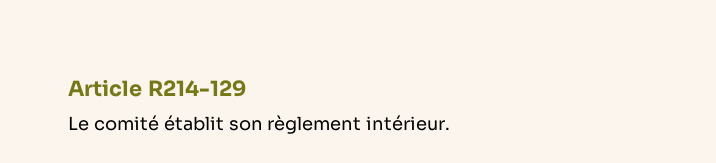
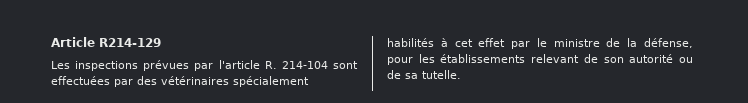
- Le comité établit son règlement intérieur.
+ Les inspections prévues par l'article R. 214-104 sont effectuées par des vétérinaires spécialement habilités à cet effet par le ministre de la défense, pour les établissements relevant de son autorité ou de sa tutelle.

